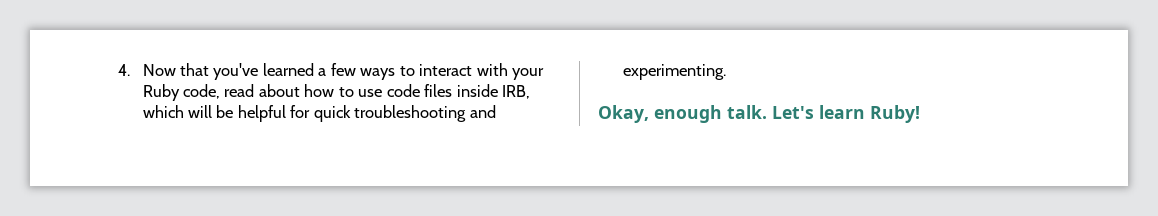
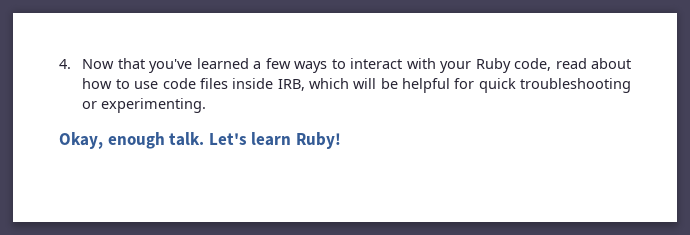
- 4. Now that you've learned a few ways to interact with your Ruby code, read about how to use code files inside IRB, which will be helpful for quick troubleshooting and experimenting.
+ 4. Now that you've learned a few ways to interact with your Ruby code, read about how to use code files inside IRB, which will be helpful for quick troubleshooting or experimenting.

